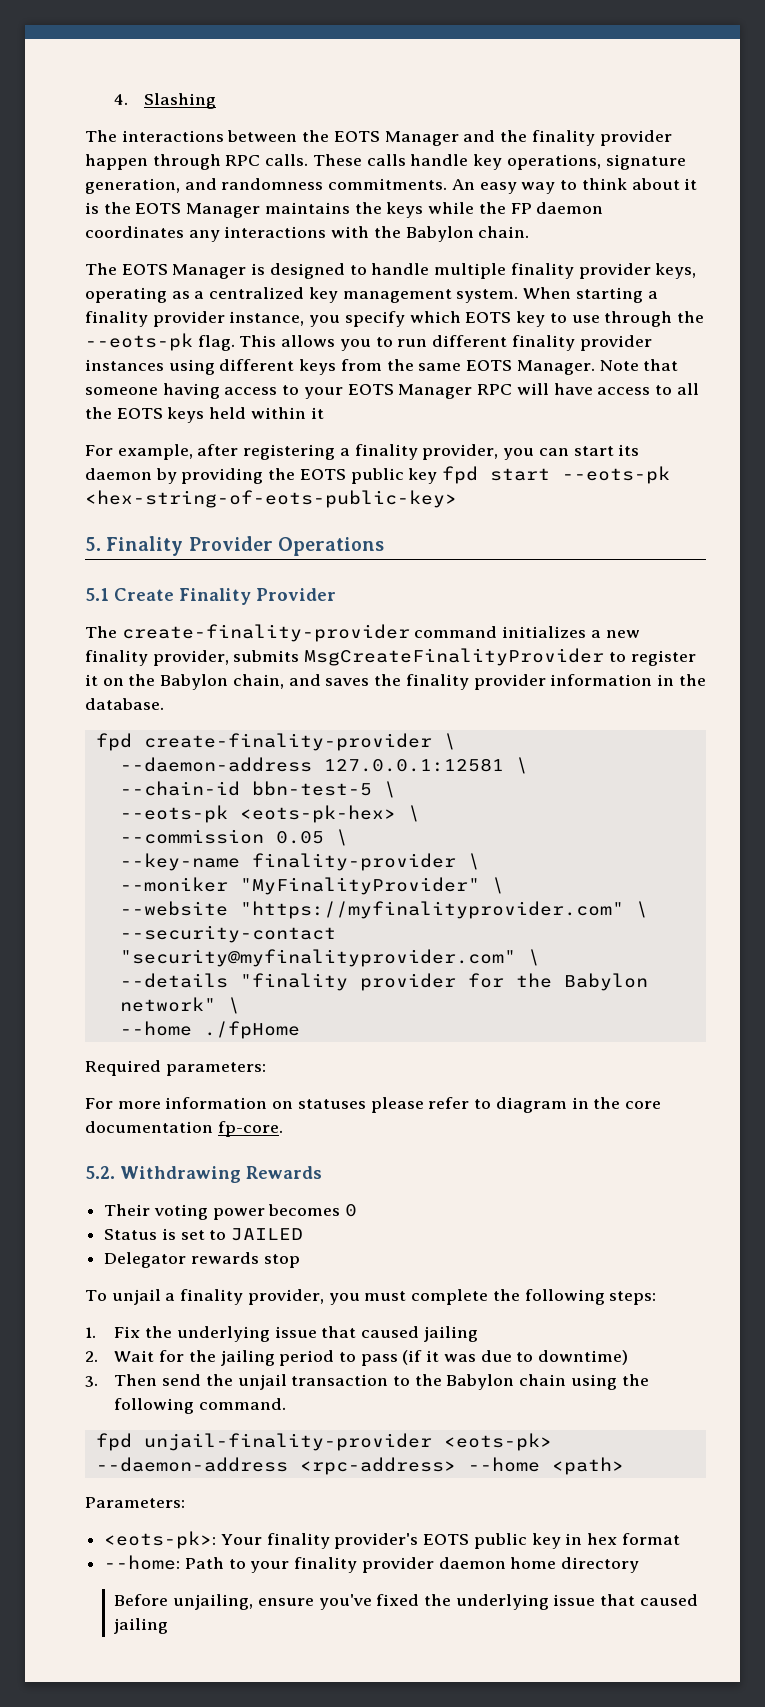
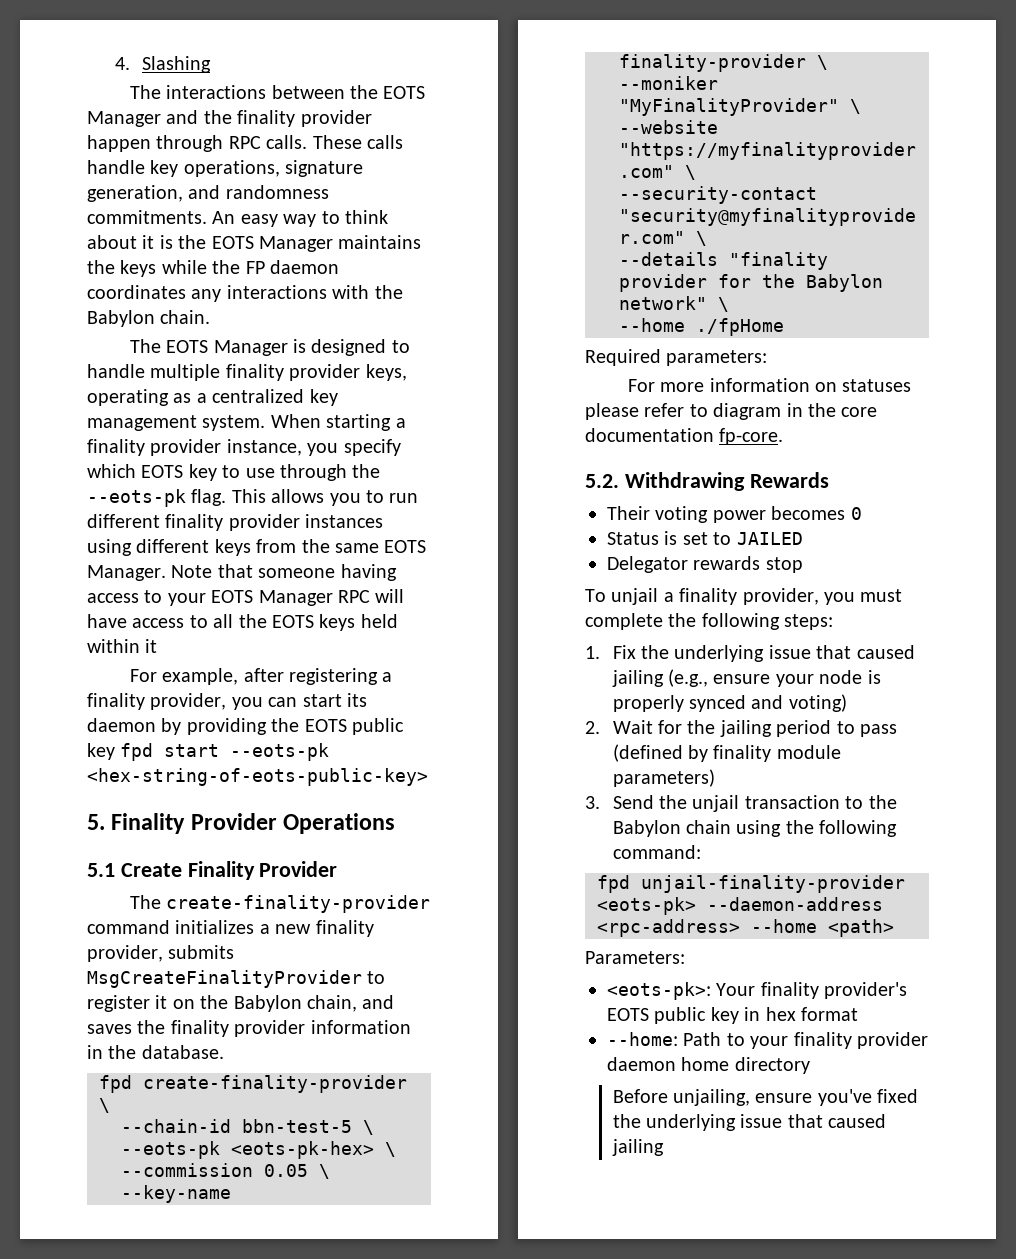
- --daemon-address 127.0.0.1:12581 \
- 1. Fix the underlying issue that caused jailing
+ 1. Fix the underlying issue that caused jailing (e.g., ensure your node is properly synced and voting)
- 2. Wait for the jailing period to pass (if it was due to downtime)
+ 2. Wait for the jailing period to pass (defined by finality module parameters)
- 3. Then send the unjail transaction to the Babylon chain using the following command.
+ 3. Send the unjail transaction to the Babylon chain using the following command:

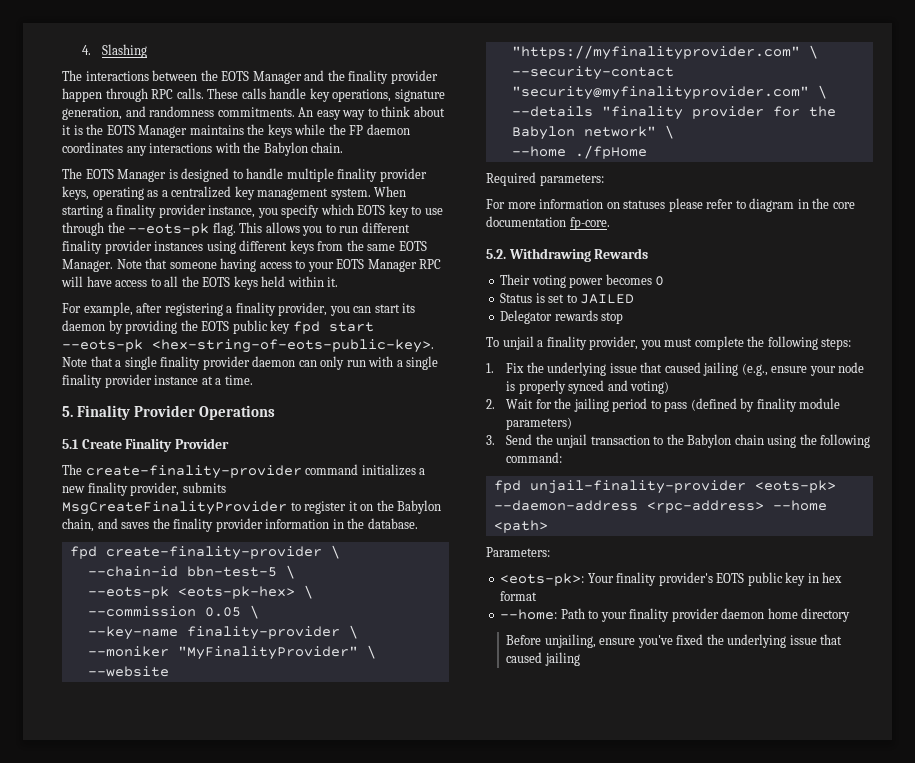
- Note that someone having access to your EOTS Manager RPC will have access to all the EOTS keys held within it
+ Note that someone having access to your EOTS Manager RPC will have access to all the EOTS keys held within it.
- For example, after registering a finality provider, you can start its daemon by providing the EOTS public key fpd start --eots-pk <hex-string-of-eots-public-key>
+ For example, after registering a finality provider, you can start its daemon by providing the EOTS public key fpd start --eots-pk <hex-string-of-eots-public-key>. Note that a single finality provider daemon can only run with a single finality provider instance at a time.

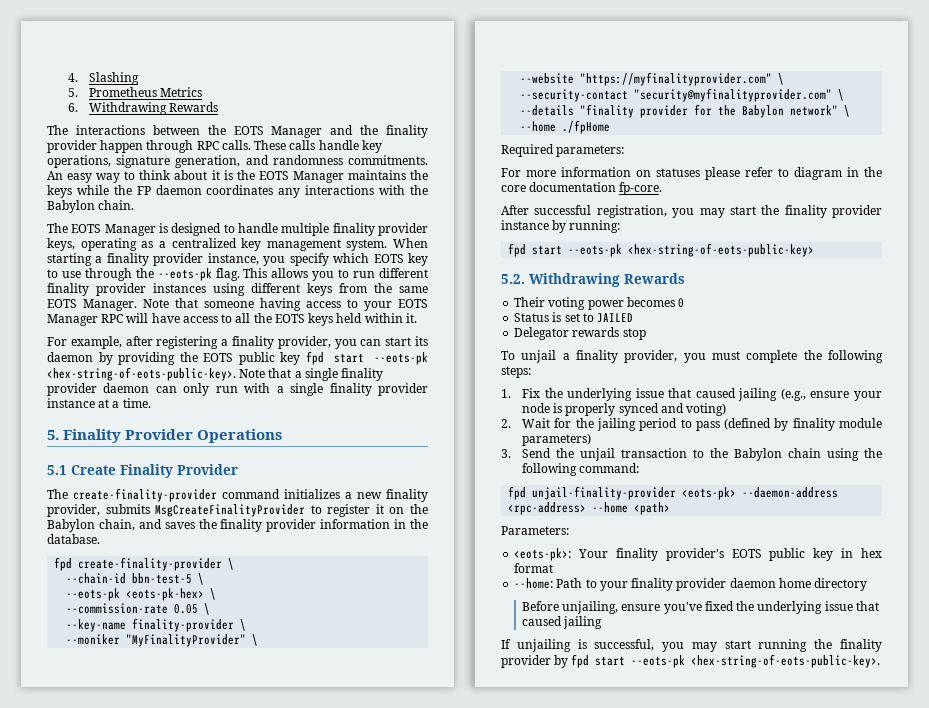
+ 5. Prometheus Metrics
+ 6. Withdrawing Rewards
- --commission 0.05 \
+ --commission-rate 0.05 \
+ After successful registration, you may start the finality provider instance by running:
+ fpd start --eots-pk <hex-string-of-eots-public-key>
+ If unjailing is successful, you may start running the finality provider by fpd start --eots-pk <hex-string-of-eots-public-key>.

